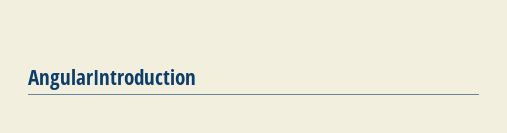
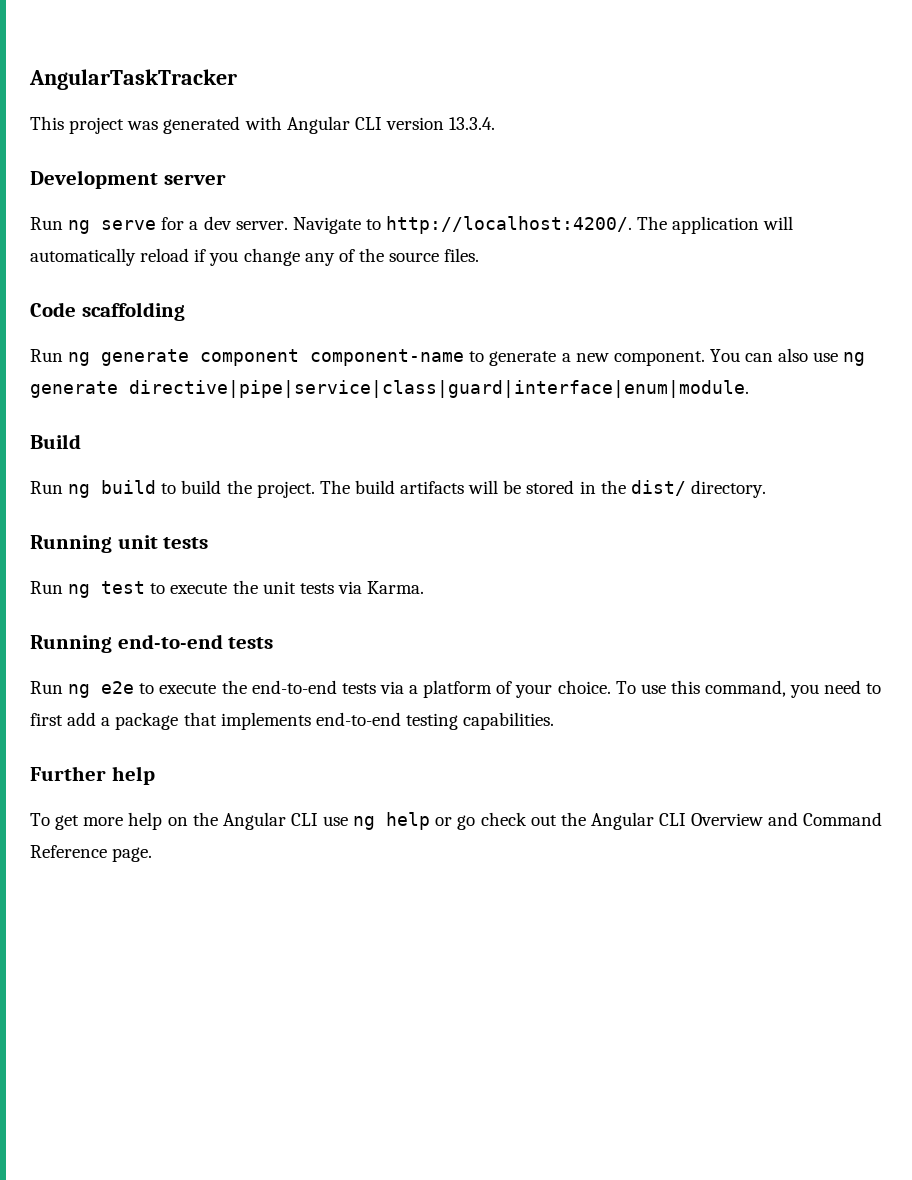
- AngularIntroduction
+ AngularTaskTracker
+ This project was generated with Angular CLI version 13.3.4.
+ Development server
+ Run ng serve for a dev server. Navigate to http://localhost:4200/. The application will automatically reload if you change any of the source files.
+ Code scaffolding
+ Run ng generate component component-name to generate a new component. You can also use ng generate directive|pipe|service|class|guard|interface|enum|module.
+ Build
+ Run ng build to build the project. The build artifacts will be stored in the dist/ directory.
+ Running unit tests
+ Run ng test to execute the unit tests via Karma.
+ Running end-to-end tests
+ Run ng e2e to execute the end-to-end tests via a platform of your choice. To use this command, you need to first add a package that implements end-to-end testing capabilities.
+ Further help
+ To get more help on the Angular CLI use ng help or go check out the Angular CLI Overview and Command Reference page.

